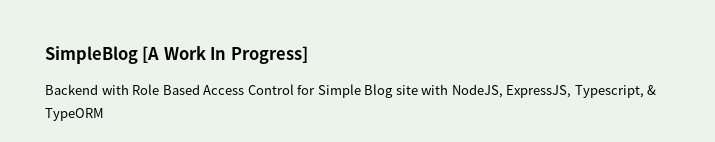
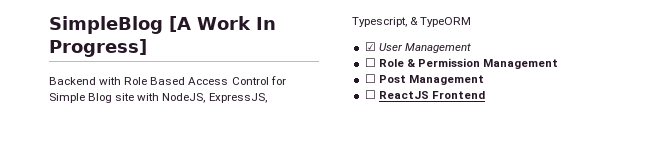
+ ☑ User Management
+ ☐ Role & Permission Management
+ ☐ Post Management
+ ☐ ReactJS Frontend

